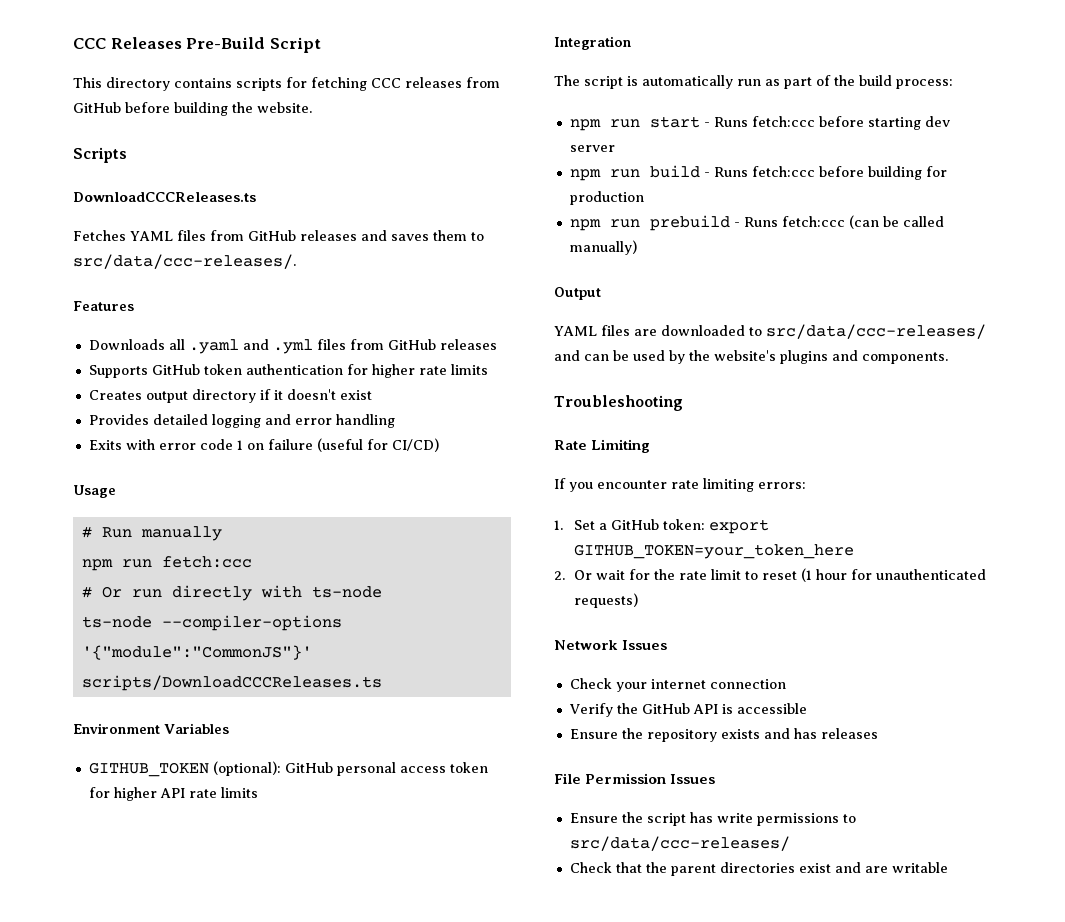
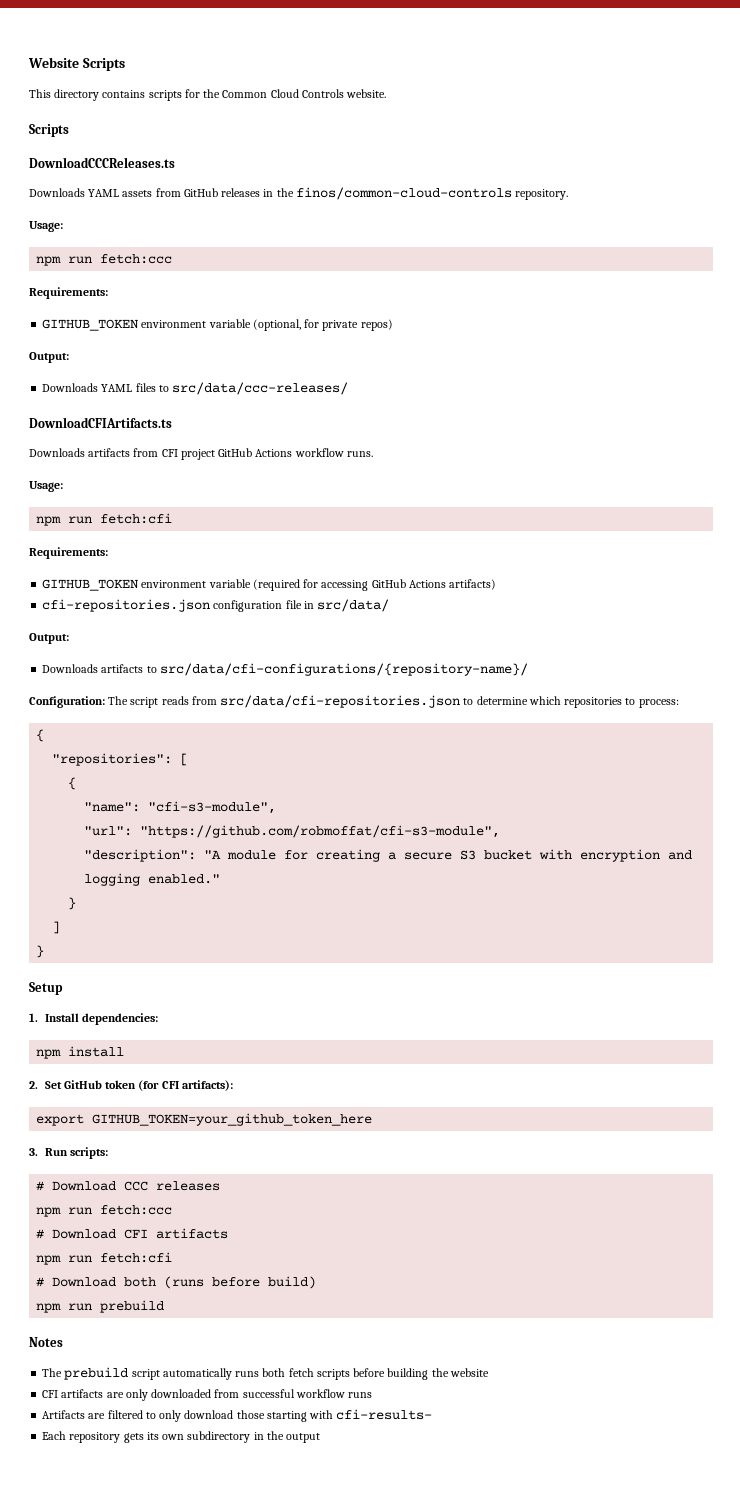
- CCC Releases Pre-Build Script
+ Website Scripts
- This directory contains scripts for fetching CCC releases from GitHub before building the website.
+ This directory contains scripts for the Common Cloud Controls website.
  Scripts
  DownloadCCCReleases.ts
- Fetches YAML files from GitHub releases and saves them to src/data/ccc-releases/.
- Features
- Downloads all .yaml and .yml files from GitHub releases
- Supports GitHub token authentication for higher rate limits
- Creates output directory if it doesn't exist
- Provides detailed logging and error handling
- Exits with error code 1 on failure (useful for CI/CD)
- Usage
- # Run manually
+ Downloads YAML assets from GitHub releases in the finos/common-cloud-controls repository.
+ Usage:
  npm run fetch:ccc
- # Or run directly with ts-node
- ts-node --compiler-options '{"module":"CommonJS"}' scripts/DownloadCCCReleases.ts
- Environment Variables
- GITHUB_TOKEN (optional): GitHub personal access token for higher API rate limits
- Integration
- The script is automatically run as part of the build process:
- npm run start - Runs fetch:ccc before starting dev server
- npm run build - Runs fetch:ccc before building for production
- npm run prebuild - Runs fetch:ccc (can be called manually)
- Output
- YAML files are downloaded to src/data/ccc-releases/ and can be used by the website's plugins and components.
- Troubleshooting
- Rate Limiting
- If you encounter rate limiting errors:
- 1. Set a GitHub token: export GITHUB_TOKEN=your_token_here
- 2. Or wait for the rate limit to reset (1 hour for unauthenticated requests)
- Network Issues
- Check your internet connection
- Verify the GitHub API is accessible
- Ensure the repository exists and has releases
- File Permission Issues
- Ensure the script has write permissions to src/data/ccc-releases/
- Check that the parent directories exist and are writable
+ Requirements:
+ GITHUB_TOKEN environment variable (optional, for private repos)
+ Output:
+ Downloads YAML files to src/data/ccc-releases/
+ DownloadCFIArtifacts.ts
+ Downloads artifacts from CFI project GitHub Actions workflow runs.
+ Usage:
+ npm run fetch:cfi
+ Requirements:
+ GITHUB_TOKEN environment variable (required for accessing GitHub Actions artifacts)
+ cfi-repositories.json configuration file in src/data/
+ Output:
+ Downloads artifacts to src/data/cfi-configurations/{repository-name}/
+ Configuration: The script reads from src/data/cfi-repositories.json to determine which repositories to process:
+ {
+ "repositories": [
+ {
+ "name": "cfi-s3-module",
+ "url": "https://github.com/robmoffat/cfi-s3-module",
+ "description": "A module for creating a secure S3 bucket with encryption and logging enabled."
+ }
+ ]
+ }
+ Setup
+ 1. Install dependencies:
+ npm install
+ 2. Set GitHub token (for CFI artifacts):
+ export GITHUB_TOKEN=your_github_token_here
+ 3. Run scripts:
+ # Download CCC releases
+ npm run fetch:ccc
+ # Download CFI artifacts
+ npm run fetch:cfi
+ # Download both (runs before build)
+ npm run prebuild
+ Notes
+ The prebuild script automatically runs both fetch scripts before building the website
+ CFI artifacts are only downloaded from successful workflow runs
+ Artifacts are filtered to only download those starting with cfi-results-
+ Each repository gets its own subdirectory in the output

